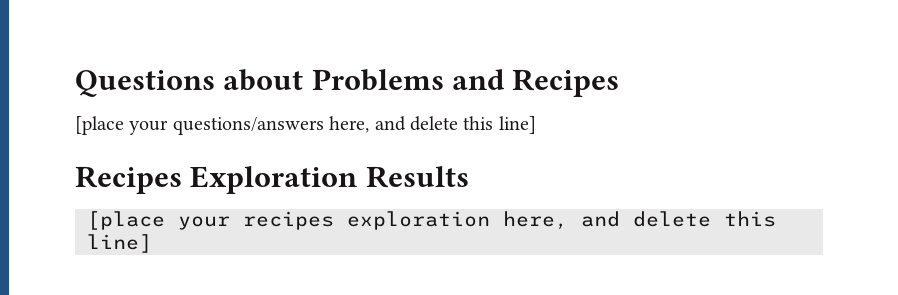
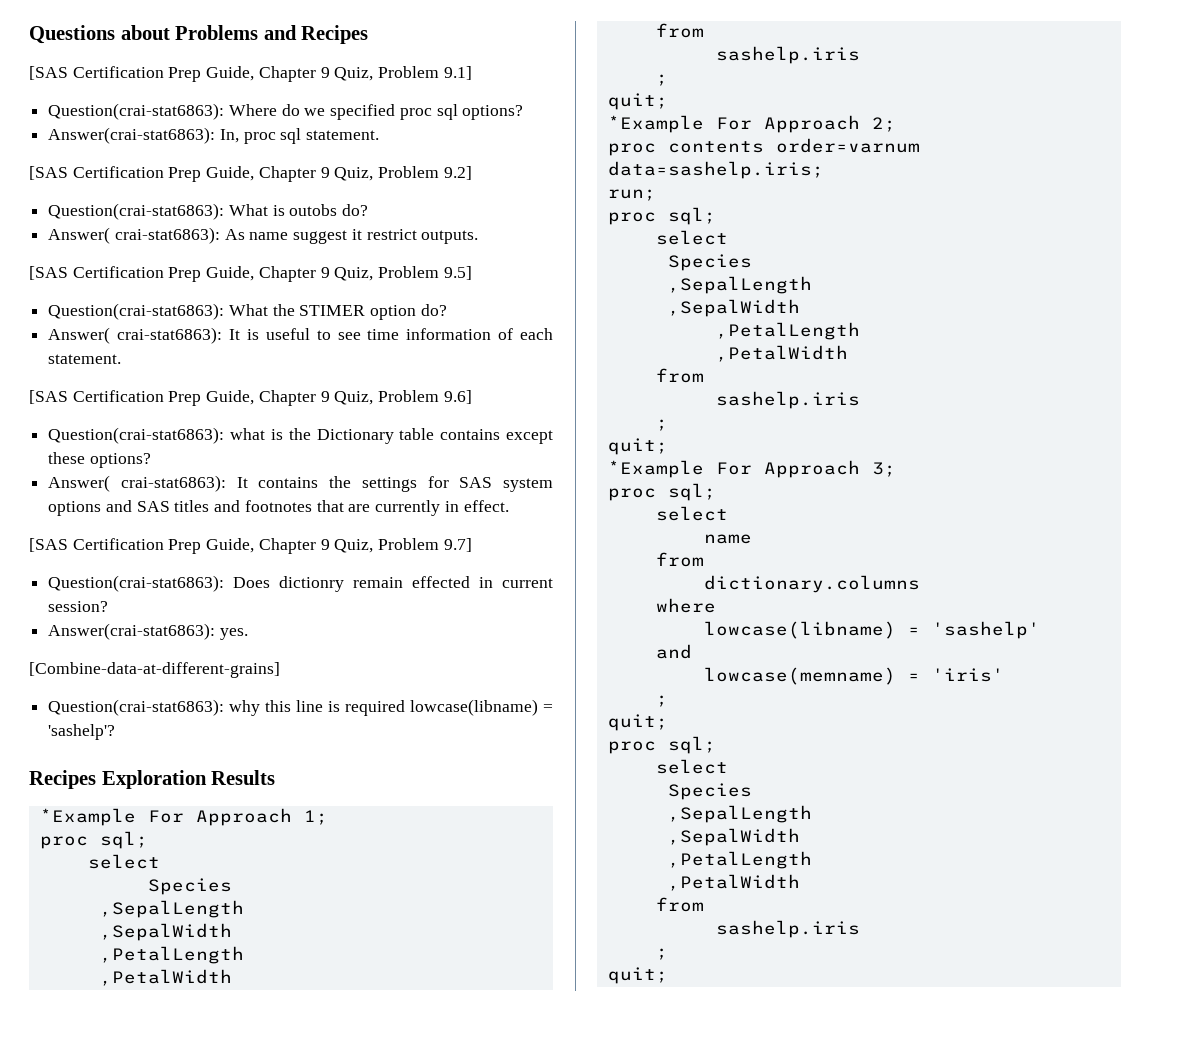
- [place your questions/answers here, and delete this line]
+ [SAS Certification Prep Guide, Chapter 9 Quiz, Problem 9.1]
+ Question(crai-stat6863): Where do we specified proc sql options?
+ Answer(crai-stat6863): In, proc sql statement.
+ [SAS Certification Prep Guide, Chapter 9 Quiz, Problem 9.2]
+ Question(crai-stat6863): What is outobs do?
+ Answer( crai-stat6863): As name suggest it restrict outputs.
+ [SAS Certification Prep Guide, Chapter 9 Quiz, Problem 9.5]
+ Question(crai-stat6863): What the STIMER option do?
+ Answer( crai-stat6863): It is useful to see time information of each statement.
+ [SAS Certification Prep Guide, Chapter 9 Quiz, Problem 9.6]
+ Question(crai-stat6863): what is the Dictionary table contains except these options?
+ Answer( crai-stat6863): It contains the settings for SAS system options and SAS titles and footnotes that are currently in effect.
+ [SAS Certification Prep Guide, Chapter 9 Quiz, Problem 9.7]
+ Question(crai-stat6863): Does dictionry remain effected in current session?
+ Answer(crai-stat6863): yes.
+ [Combine-data-at-different-grains]
+ Question(crai-stat6863): why this line is required lowcase(libname) = 'sashelp'?
  Recipes Exploration Results
- [place your recipes exploration here, and delete this line]
+ *Example For Approach 1;
+ proc sql;
+ select
+ Species
+ ,SepalLength
+ ,SepalWidth
+ ,PetalLength
+ ,PetalWidth
+ from
+ sashelp.iris
+ ;
+ quit;
+ *Example For Approach 2;
+ proc contents order=varnum data=sashelp.iris;
+ run;
+ proc sql;
+ select
+ Species
+ ,SepalLength
+ ,SepalWidth
+ ,PetalLength
+ ,PetalWidth
+ from
+ sashelp.iris
+ ;
+ quit;
+ *Example For Approach 3;
+ proc sql;
+ select
+ name
+ from
+ dictionary.columns
+ where
+ lowcase(libname) = 'sashelp'
+ and
+ lowcase(memname) = 'iris'
+ ;
+ quit;
+ proc sql;
+ select
+ Species
+ ,SepalLength
+ ,SepalWidth
+ ,PetalLength
+ ,PetalWidth
+ from
+ sashelp.iris
+ ;
+ quit;

